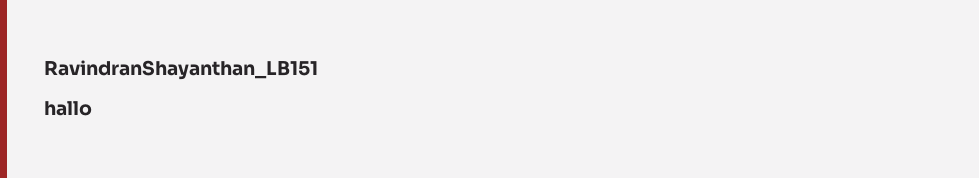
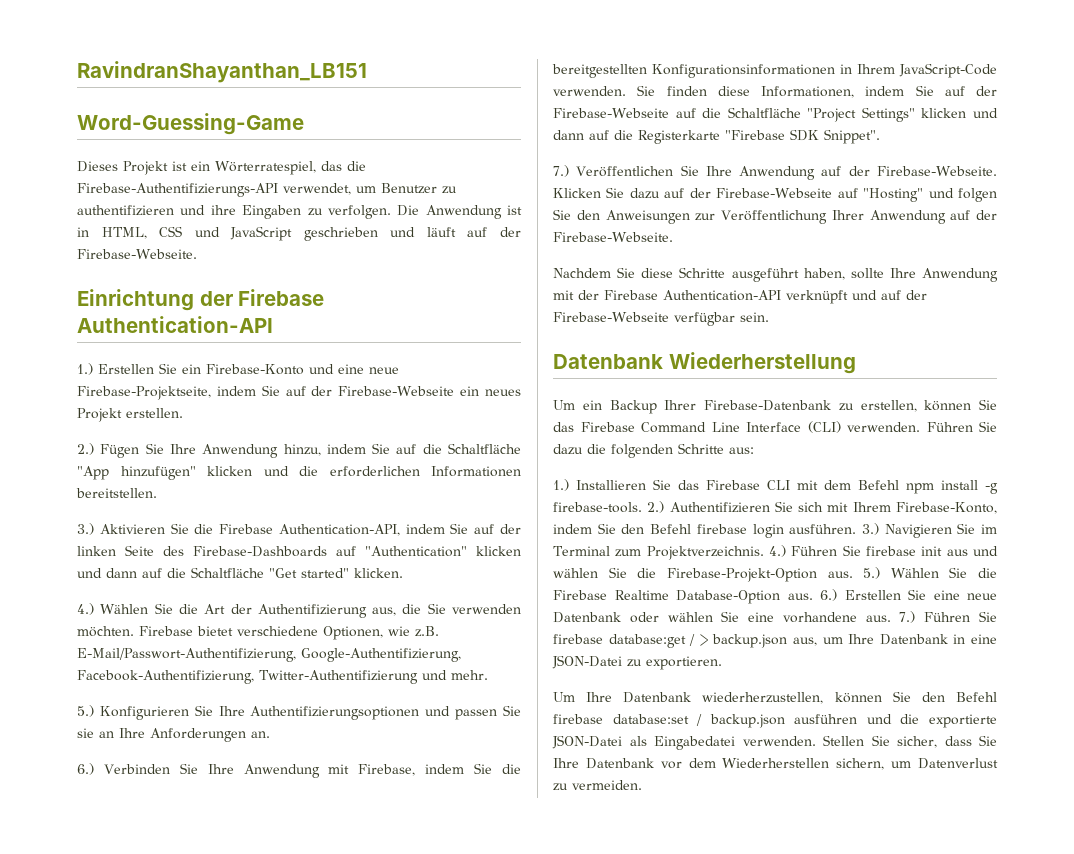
- hallo
+ Word-Guessing-Game
+ Dieses Projekt ist ein Wörterratespiel, das die Firebase-Authentifizierungs-API verwendet, um Benutzer zu authentifizieren und ihre Eingaben zu verfolgen. Die Anwendung ist in HTML, CSS und JavaScript geschrieben und läuft auf der Firebase-Webseite.
+ Einrichtung der Firebase Authentication-API
+ 1.) Erstellen Sie ein Firebase-Konto und eine neue Firebase-Projektseite, indem Sie auf der Firebase-Webseite ein neues Projekt erstellen.
+ 2.) Fügen Sie Ihre Anwendung hinzu, indem Sie auf die Schaltfläche "App hinzufügen" klicken und die erforderlichen Informationen bereitstellen.
+ 3.) Aktivieren Sie die Firebase Authentication-API, indem Sie auf der linken Seite des Firebase-Dashboards auf "Authentication" klicken und dann auf die Schaltfläche "Get started" klicken.
+ 4.) Wählen Sie die Art der Authentifizierung aus, die Sie verwenden möchten. Firebase bietet verschiedene Optionen, wie z.B. E-Mail/Passwort-Authentifizierung, Google-Authentifizierung, Facebook-Authentifizierung, Twitter-Authentifizierung und mehr.
+ 5.) Konfigurieren Sie Ihre Authentifizierungsoptionen und passen Sie sie an Ihre Anforderungen an.
+ 6.) Verbinden Sie Ihre Anwendung mit Firebase, indem Sie die bereitgestellten Konfigurationsinformationen in Ihrem JavaScript-Code verwenden. Sie finden diese Informationen, indem Sie auf der Firebase-Webseite auf die Schaltfläche "Project Settings" klicken und dann auf die Registerkarte "Firebase SDK Snippet".
+ 7.) Veröffentlichen Sie Ihre Anwendung auf der Firebase-Webseite. Klicken Sie dazu auf der Firebase-Webseite auf "Hosting" und folgen Sie den Anweisungen zur Veröffentlichung Ihrer Anwendung auf der Firebase-Webseite.
+ Nachdem Sie diese Schritte ausgeführt haben, sollte Ihre Anwendung mit der Firebase Authentication-API verknüpft und auf der Firebase-Webseite verfügbar sein.
+ Datenbank Wiederherstellung
+ Um ein Backup Ihrer Firebase-Datenbank zu erstellen, können Sie das Firebase Command Line Interface (CLI) verwenden. Führen Sie dazu die folgenden Schritte aus:
+ 1.) Installieren Sie das Firebase CLI mit dem Befehl npm install -g firebase-tools. 2.) Authentifizieren Sie sich mit Ihrem Firebase-Konto, indem Sie den Befehl firebase login ausführen. 3.) Navigieren Sie im Terminal zum Projektverzeichnis. 4.) Führen Sie firebase init aus und wählen Sie die Firebase-Projekt-Option aus. 5.) Wählen Sie die Firebase Realtime Database-Option aus. 6.) Erstellen Sie eine neue Datenbank oder wählen Sie eine vorhandene aus. 7.) Führen Sie firebase database:get / > backup.json aus, um Ihre Datenbank in eine JSON-Datei zu exportieren.
+ Um Ihre Datenbank wiederherzustellen, können Sie den Befehl firebase database:set / backup.json ausführen und die exportierte JSON-Datei als Eingabedatei verwenden. Stellen Sie sicher, dass Sie Ihre Datenbank vor dem Wiederherstellen sichern, um Datenverlust zu vermeiden.

